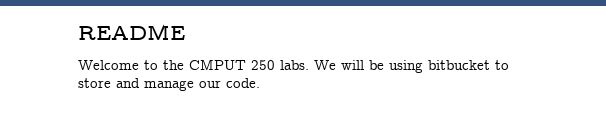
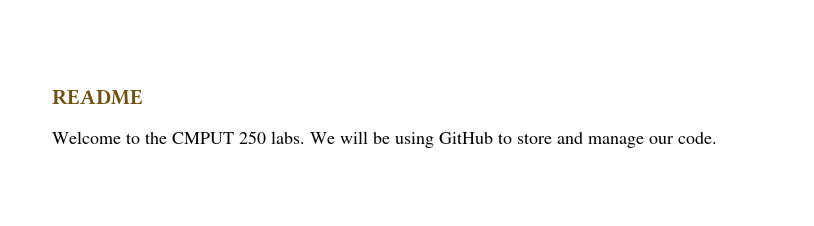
- We will be using bitbucket to store and manage our code.
+ We will be using GitHub to store and manage our code.

